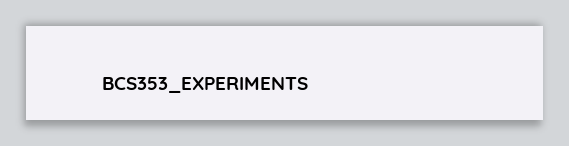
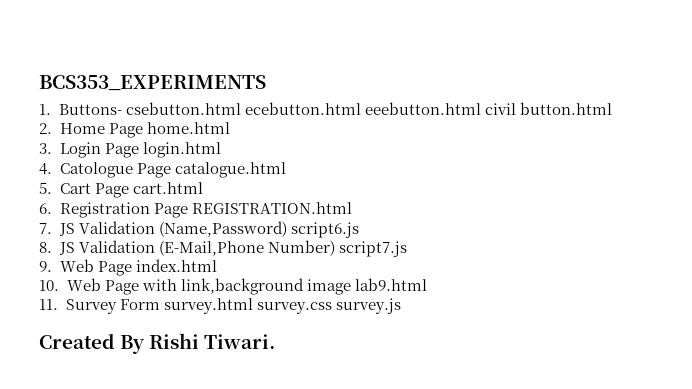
+ 1. Buttons- csebutton.html ecebutton.html eeebutton.html civil button.html
+ 2. Home Page home.html
+ 3. Login Page login.html
+ 4. Catologue Page catalogue.html
+ 5. Cart Page cart.html
+ 6. Registration Page REGISTRATION.html
+ 7. JS Validation (Name,Password) script6.js
+ 8. JS Validation (E-Mail,Phone Number) script7.js
+ 9. Web Page index.html
+ 10. Web Page with link,background image lab9.html
+ 11. Survey Form survey.html survey.css survey.js
+ Created By Rishi Tiwari.

